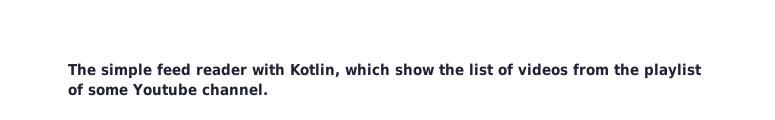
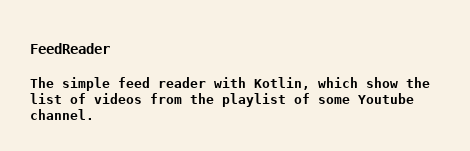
+ FeedReader

